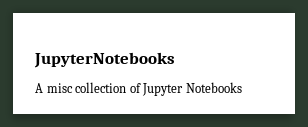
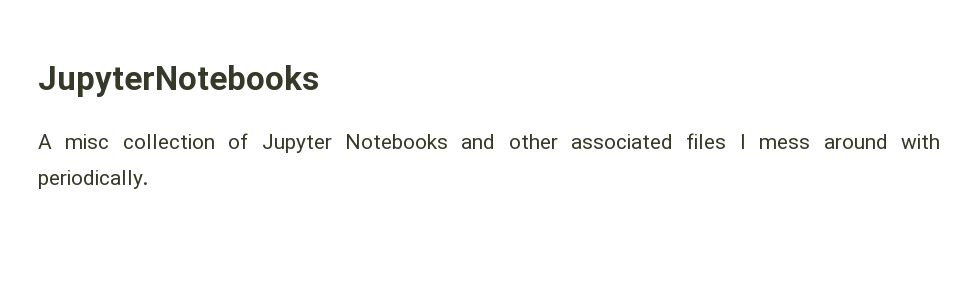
- A misc collection of Jupyter Notebooks
+ A misc collection of Jupyter Notebooks and other associated files I mess around with periodically.

